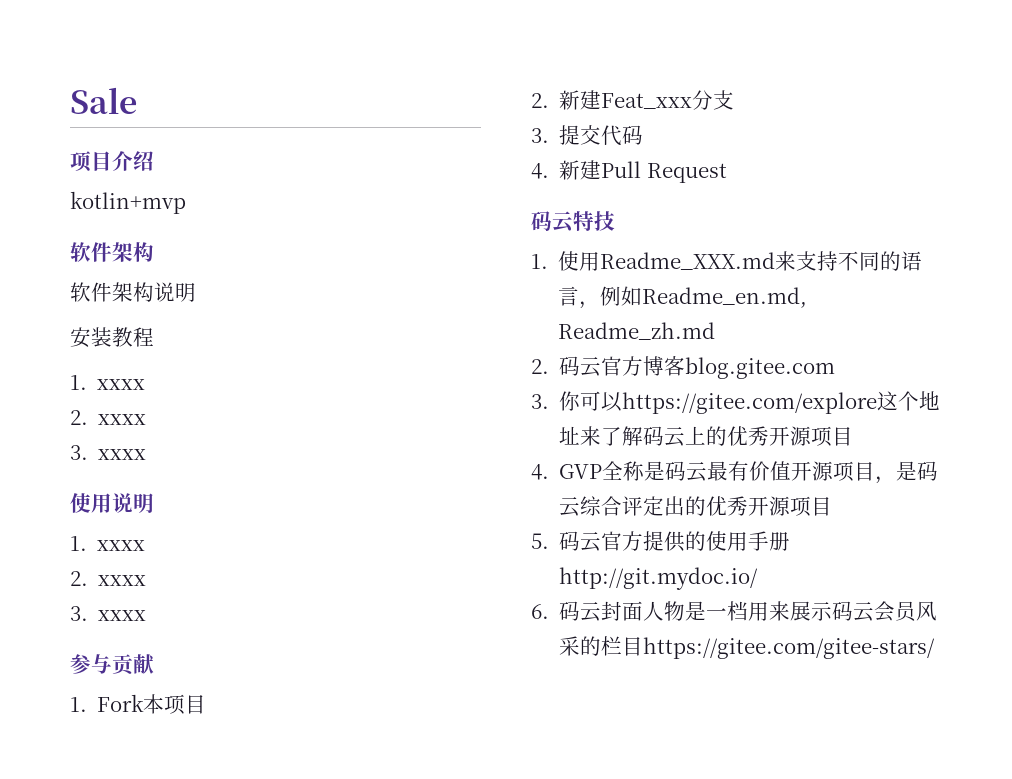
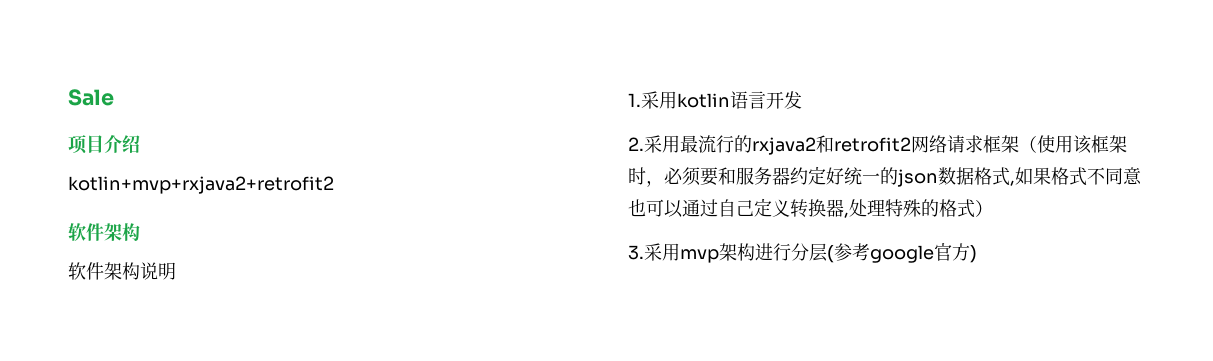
- kotlin+mvp
+ kotlin+mvp+rxjava2+retrofit2
- 安装教程
- 1. xxxx
- 2. xxxx
- 3. xxxx
- 使用说明
- 1. xxxx
- 2. xxxx
- 3. xxxx
- 参与贡献
- 1. Fork本项目
- 2.新建Feat_xxx分支
- 3.提交代码
- 4.新建Pull Request
- 码云特技
- 1.使用Readme_XXX.md来支持不同的语言，例如Readme_en.md, Readme_zh.md
- 2.码云官方博客blog.gitee.com
- 3.你可以https://gitee.com/explore这个地址来了解码云上的优秀开源项目
- 4. GVP全称是码云最有价值开源项目，是码云综合评定出的优秀开源项目
- 5.码云官方提供的使用手册http://git.mydoc.io/
- 6.码云封面人物是一档用来展示码云会员风采的栏目https://gitee.com/gitee-stars/
+ 1.采用kotlin语言开发
+ 2.采用最流行的rxjava2和retrofit2网络请求框架（使用该框架时，必须要和服务器约定好统一的json数据格式,如果格式不同意也可以通过自己定义转换器,处理特殊的格式）
+ 3.采用mvp架构进行分层(参考google官方)

